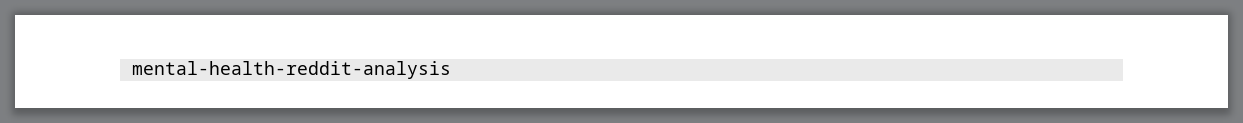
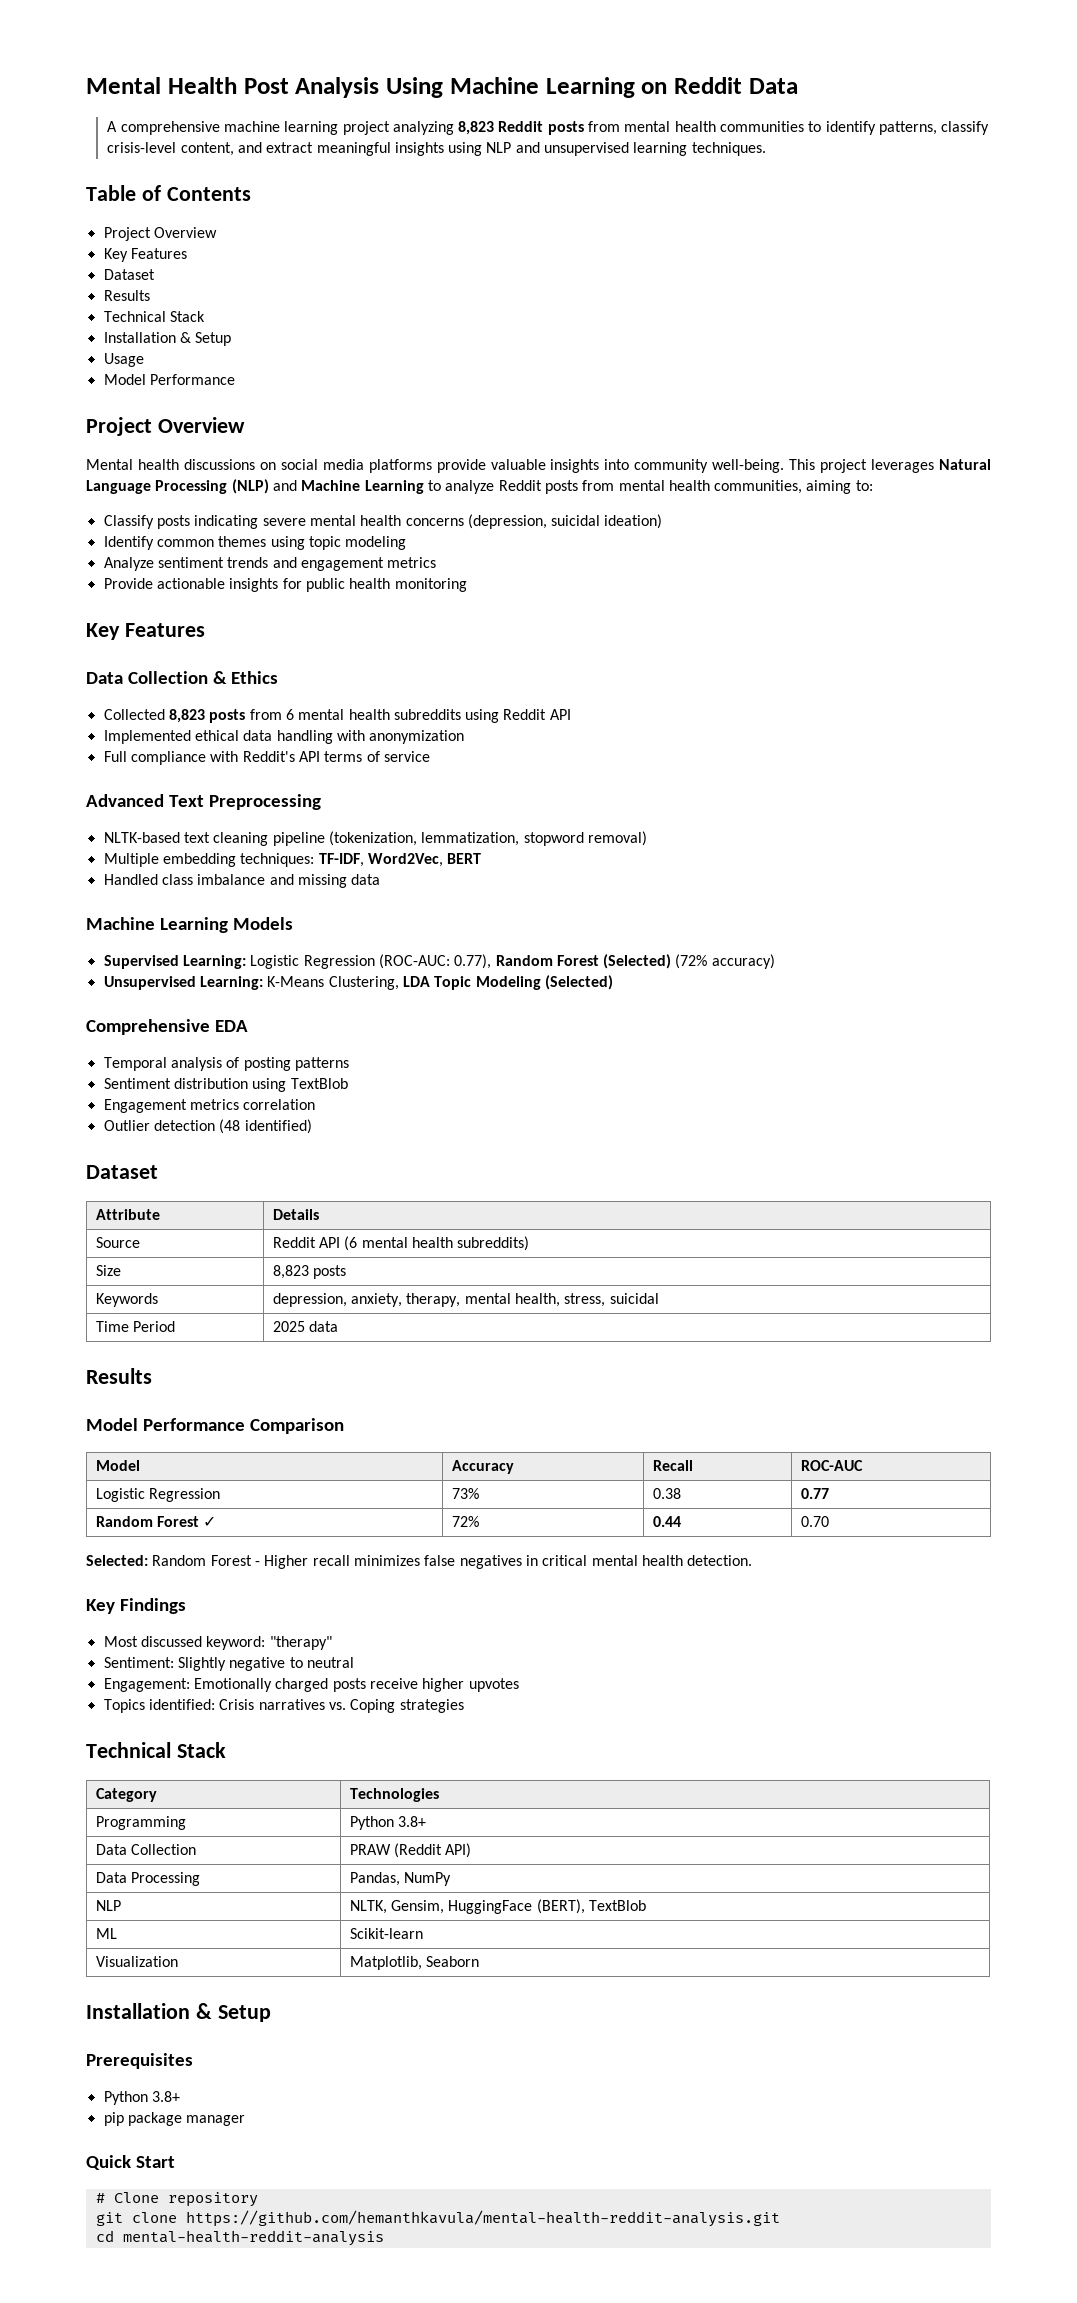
- mental-health-reddit-analysis
+ Mental Health Post Analysis Using Machine Learning on Reddit Data
+ A comprehensive machine learning project analyzing 8,823 Reddit posts from mental health communities to identify patterns, classify crisis-level content, and extract meaningful insights using NLP and unsupervised learning techniques.
+ Table of Contents
+ Project Overview
+ Key Features
+ Dataset
+ Results
+ Technical Stack
+ Installation & Setup
+ Usage
+ Model Performance
+ Project Overview
+ Mental health discussions on social media platforms provide valuable insights into community well-being. This project leverages Natural Language Processing (NLP) and Machine Learning to analyze Reddit posts from mental health communities, aiming to:
+ Classify posts indicating severe mental health concerns (depression, suicidal ideation)
+ Identify common themes using topic modeling
+ Analyze sentiment trends and engagement metrics
+ Provide actionable insights for public health monitoring
+ Key Features
+ Data Collection & Ethics
+ Collected 8,823 posts from 6 mental health subreddits using Reddit API
+ Implemented ethical data handling with anonymization
+ Full compliance with Reddit's API terms of service
+ Advanced Text Preprocessing
+ NLTK-based text cleaning pipeline (tokenization, lemmatization, stopword removal)
+ Multiple embedding techniques: TF-IDF, Word2Vec, BERT
+ Handled class imbalance and missing data
+ Machine Learning Models
+ Supervised Learning: Logistic Regression (ROC-AUC: 0.77), Random Forest (Selected) (72% accuracy)
+ Unsupervised Learning: K-Means Clustering, LDA Topic Modeling (Selected)
+ Comprehensive EDA
+ Temporal analysis of posting patterns
+ Sentiment distribution using TextBlob
+ Engagement metrics correlation
+ Outlier detection (48 identified)
+ Dataset
+ Attribute | Details
+ Source | Reddit API (6 mental health subreddits)
+ Size | 8,823 posts
+ Keywords | depression, anxiety, therapy, mental health, stress, suicidal
+ Time Period | 2025 data
+ Results
+ Model Performance Comparison
+ Model | Accuracy | Recall | ROC-AUC
+ Logistic Regression | 73% | 0.38 | 0.77
+ Random Forest ✓ | 72% | 0.44 | 0.70
+ Selected: Random Forest - Higher recall minimizes false negatives in critical mental health detection.
+ Key Findings
+ Most discussed keyword: "therapy"
+ Sentiment: Slightly negative to neutral
+ Engagement: Emotionally charged posts receive higher upvotes
+ Topics identified: Crisis narratives vs. Coping strategies
+ Technical Stack
+ Category | Technologies
+ Programming | Python 3.8+
+ Data Collection | PRAW (Reddit API)
+ Data Processing | Pandas, NumPy
+ NLP | NLTK, Gensim, HuggingFace (BERT), TextBlob
+ ML | Scikit-learn
+ Visualization | Matplotlib, Seaborn
+ Installation & Setup
+ Prerequisites
+ Python 3.8+
+ pip package manager
+ Quick Start
+ # Clone repository
+ git clone https://github.com/hemanthkavula/mental-health-reddit-analysis.git
+ cd mental-health-reddit-analysis

